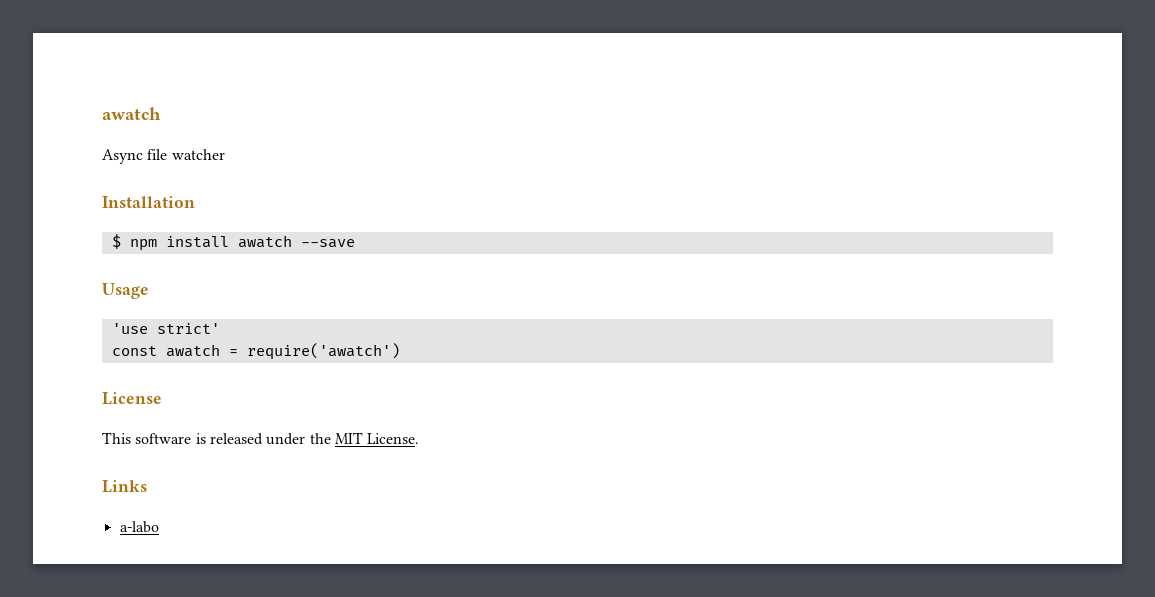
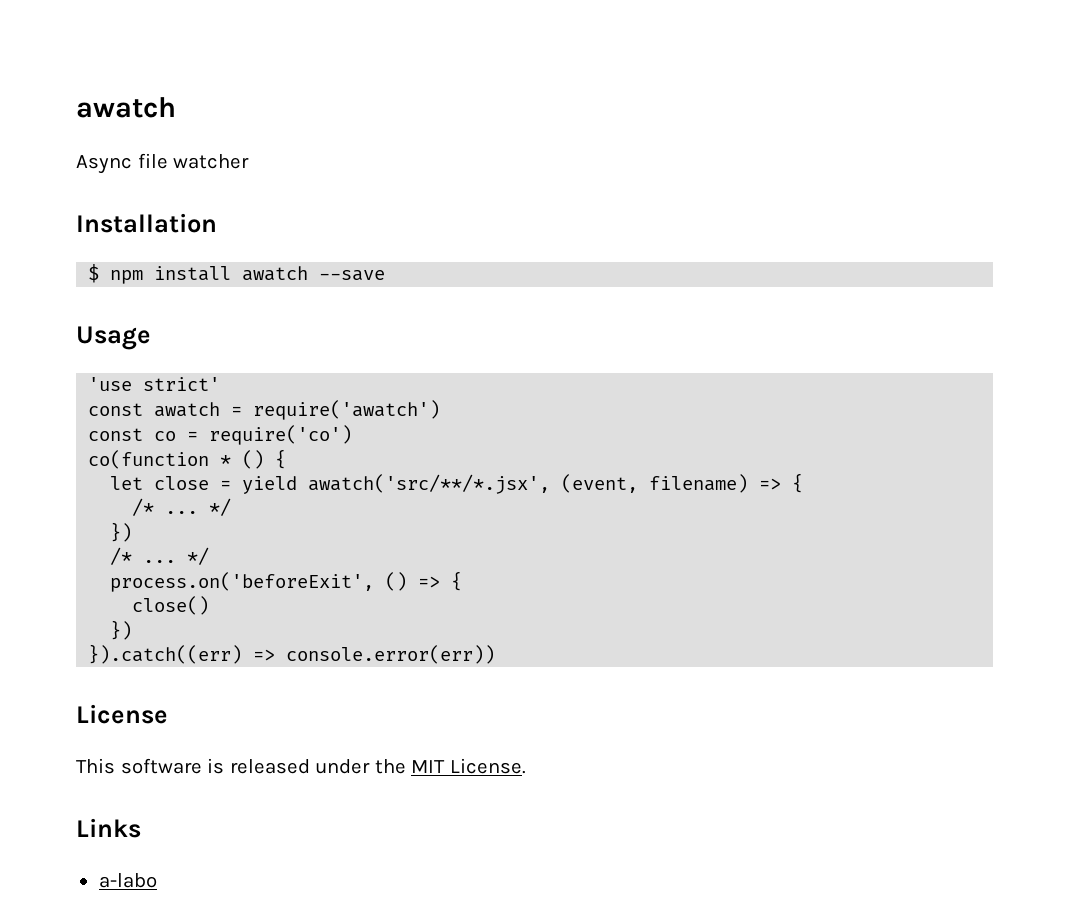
+ const co = require('co')
+ co(function * () {
+ let close = yield awatch('src/**/*.jsx', (event, filename) => {
+ /* ... */
+ })
+ /* ... */
+ process.on('beforeExit', () => {
+ close()
+ })
+ }).catch((err) => console.error(err))

